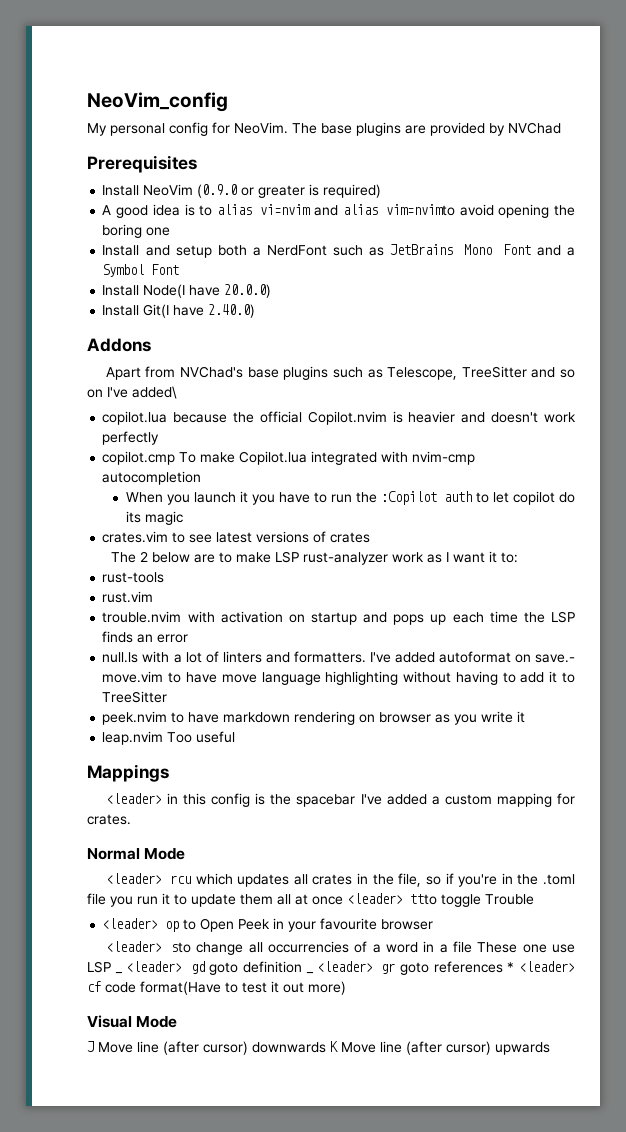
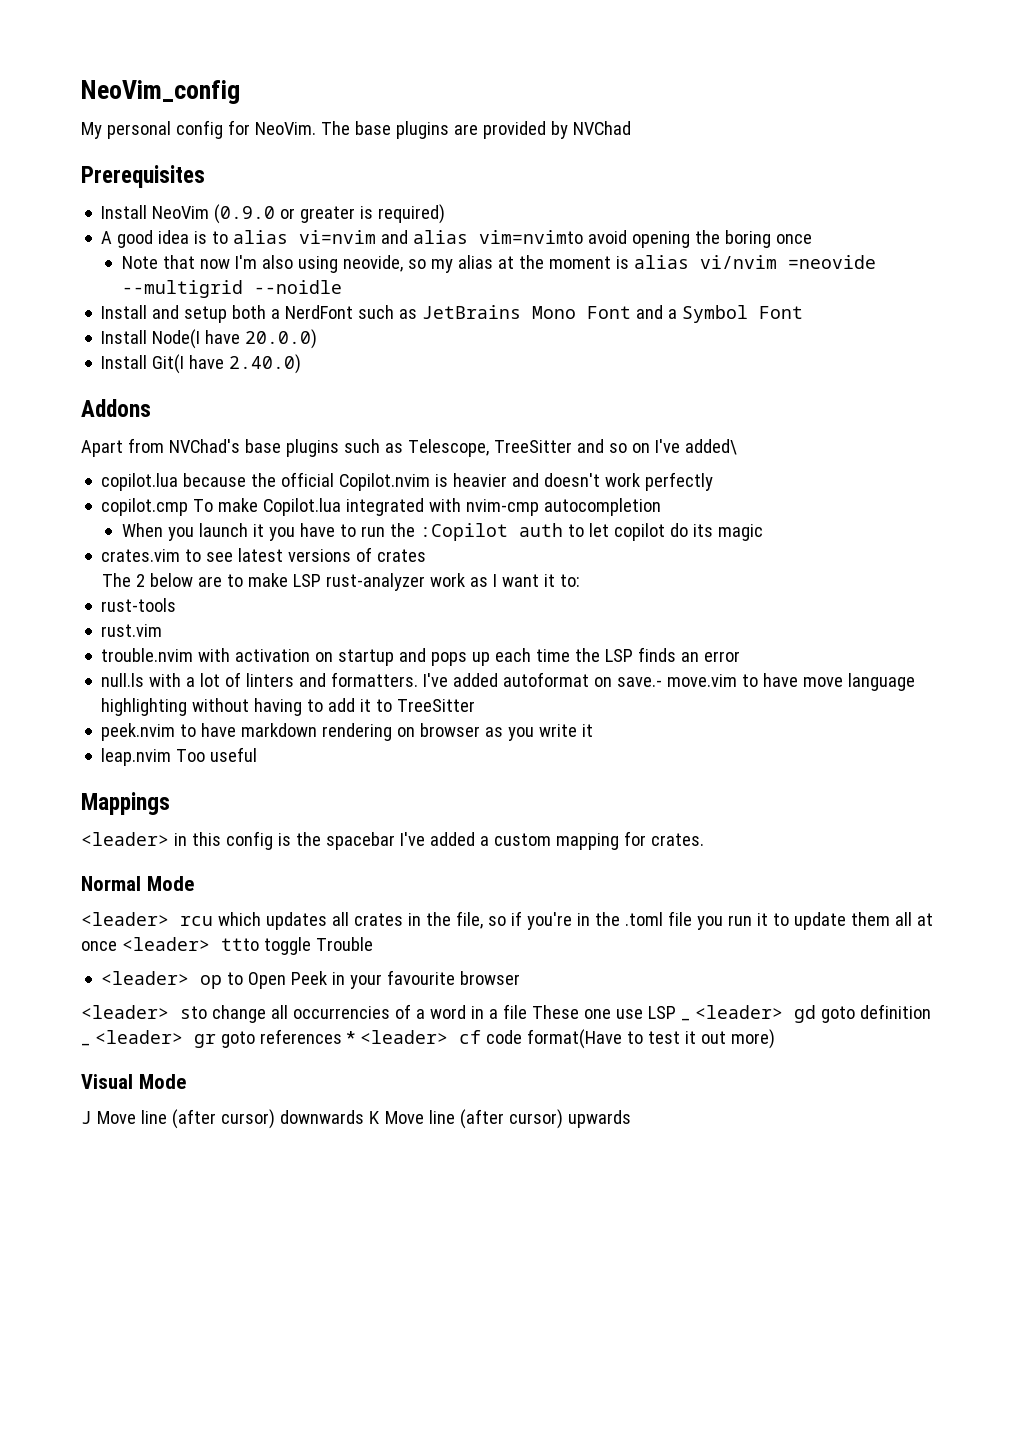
- A good idea is to alias vi=nvim and alias vim=nvimto avoid opening the boring one
+ A good idea is to alias vi=nvim and alias vim=nvimto avoid opening the boring once
+ Note that now I'm also using neovide, so my alias at the moment is alias vi/nvim =neovide --multigrid --noidle

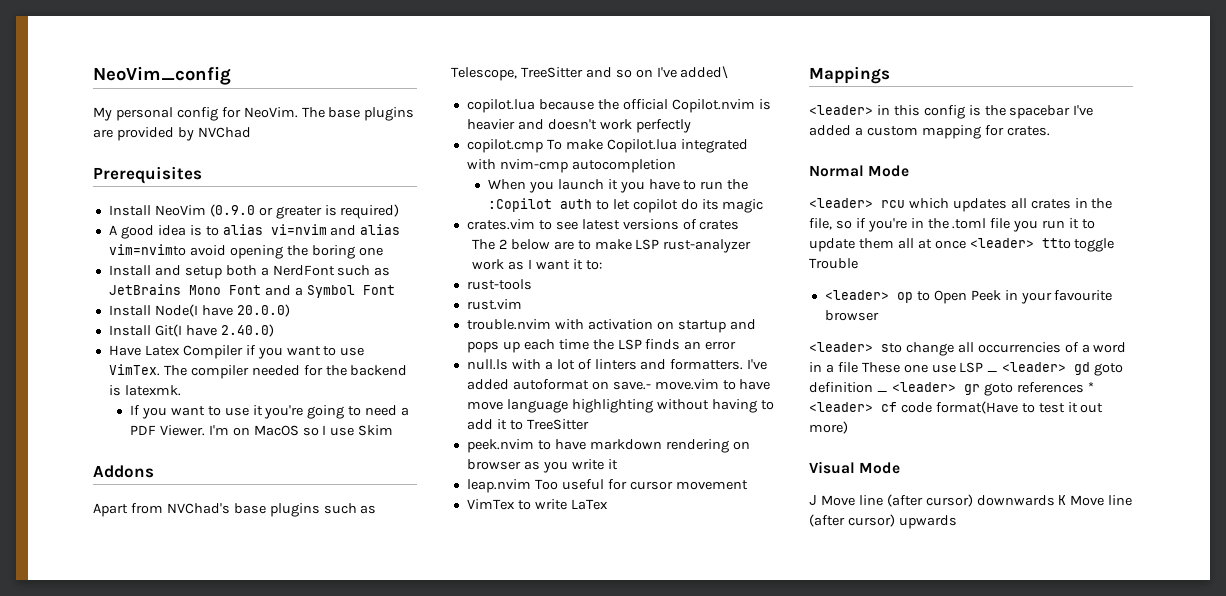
- A good idea is to alias vi=nvim and alias vim=nvimto avoid opening the boring once
- Note that now I'm also using neovide, so my alias at the moment is alias vi/nvim =neovide --multigrid --noidle
+ A good idea is to alias vi=nvim and alias vim=nvimto avoid opening the boring one
+ Have Latex Compiler if you want to use VimTex. The compiler needed for the backend is latexmk.
+ If you want to use it you're going to need a PDF Viewer. I'm on MacOS so I use Skim
- leap.nvim Too useful
+ leap.nvim Too useful for cursor movement
+ VimTex to write LaTex

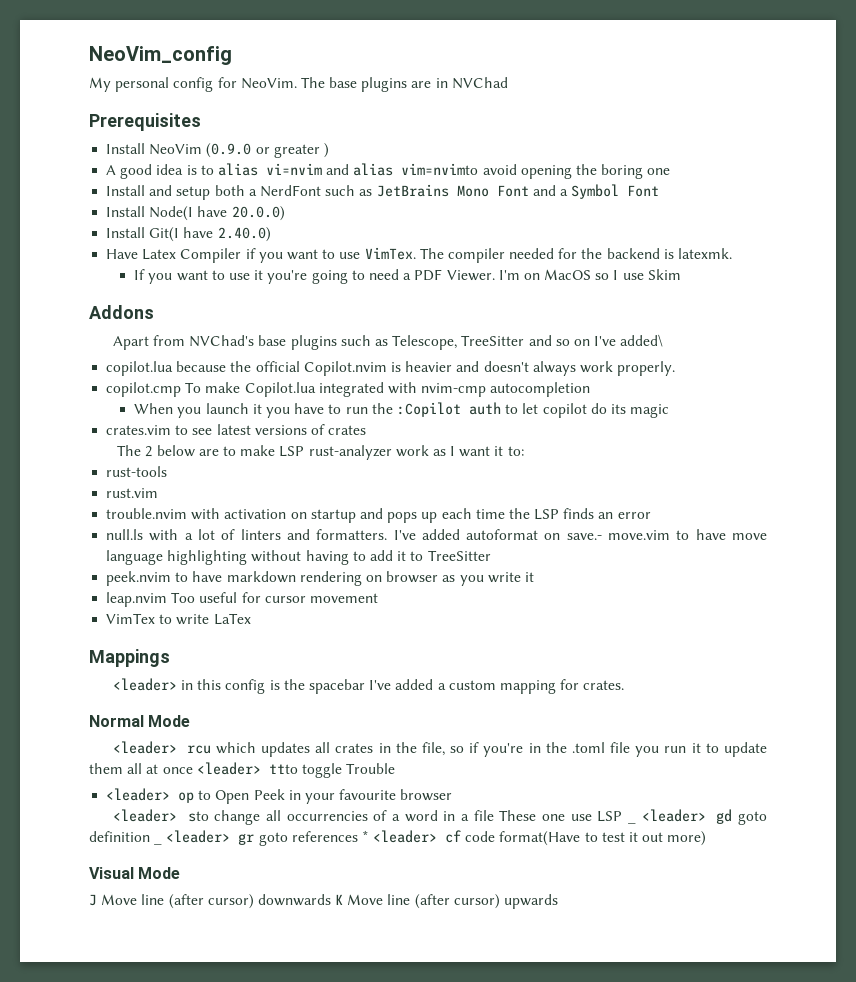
- The base plugins are provided by NVChad
+ The base plugins are in NVChad
- Install NeoVim (0.9.0 or greater is required)
+ Install NeoVim (0.9.0 or greater )
- copilot.lua because the official Copilot.nvim is heavier and doesn't work perfectly
+ copilot.lua because the official Copilot.nvim is heavier and doesn't always work properly.

